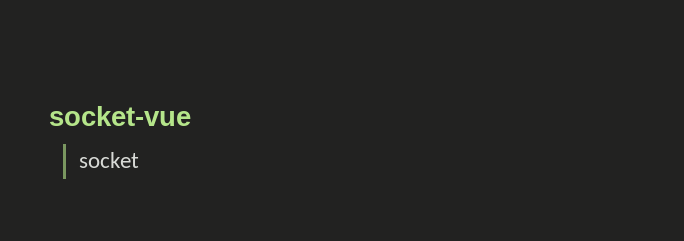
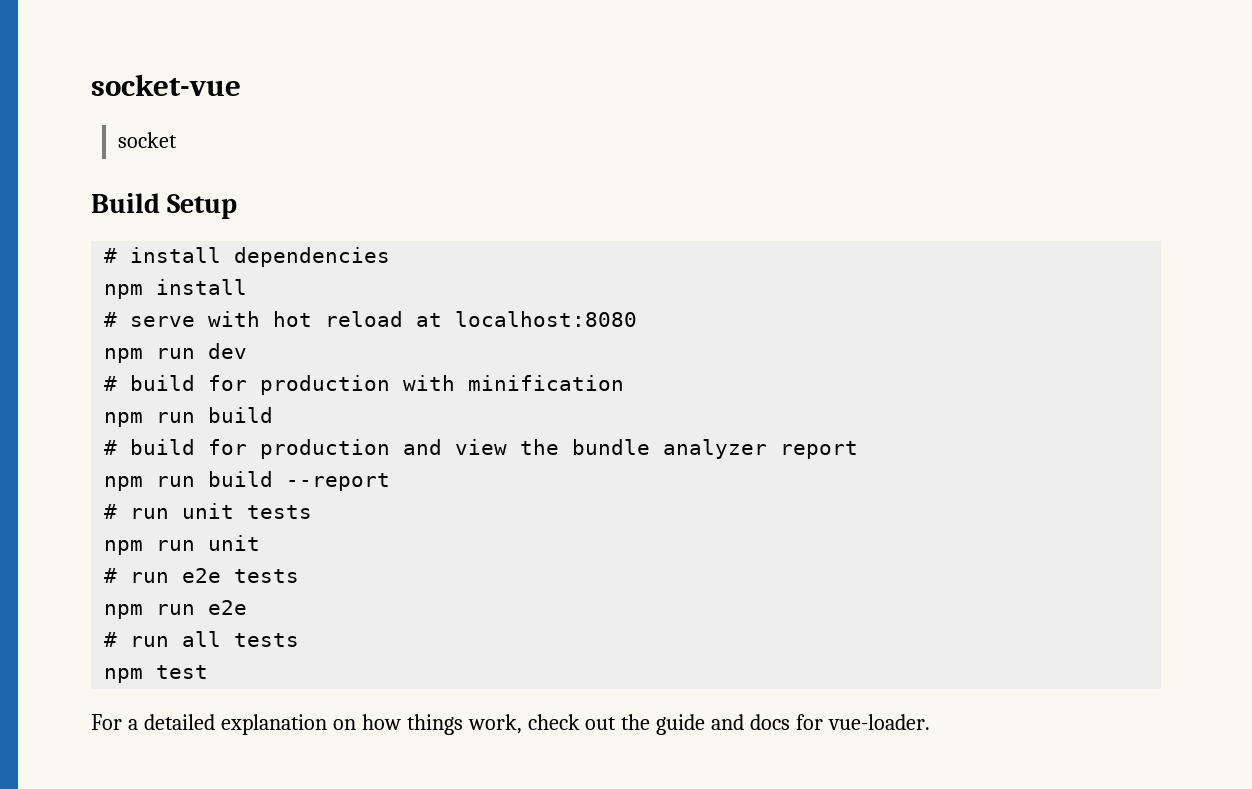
+ Build Setup
+ # install dependencies
+ npm install
+ # serve with hot reload at localhost:8080
+ npm run dev
+ # build for production with minification
+ npm run build
+ # build for production and view the bundle analyzer report
+ npm run build --report
+ # run unit tests
+ npm run unit
+ # run e2e tests
+ npm run e2e
+ # run all tests
+ npm test
+ For a detailed explanation on how things work, check out the guide and docs for vue-loader.

